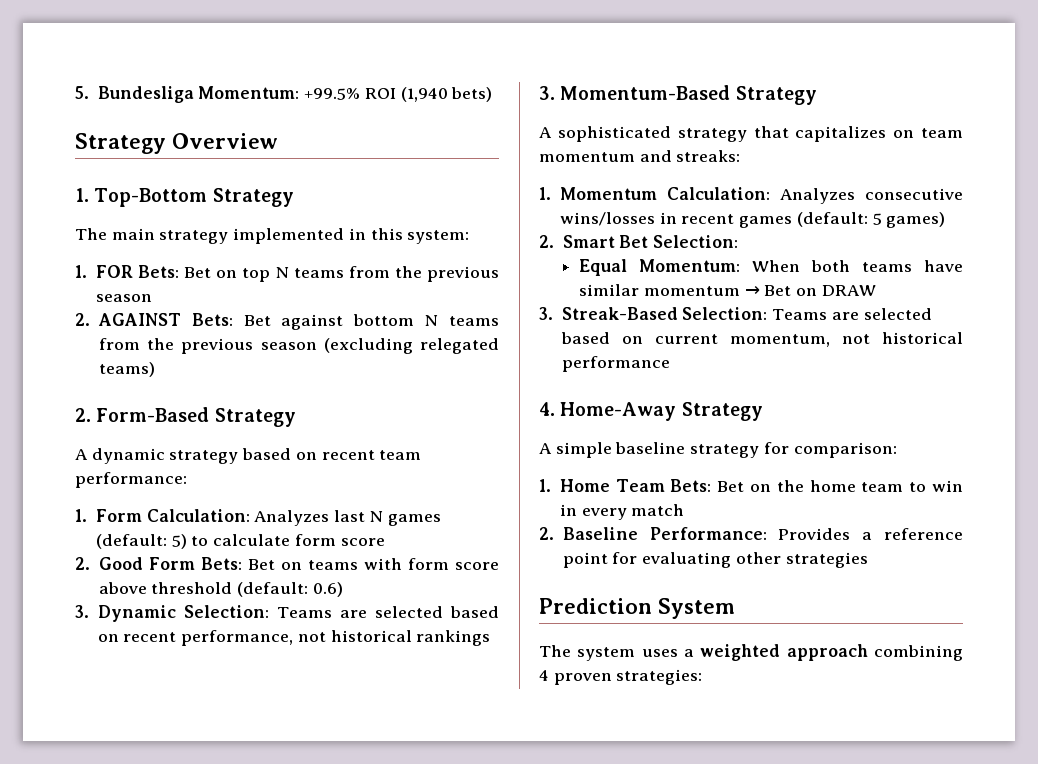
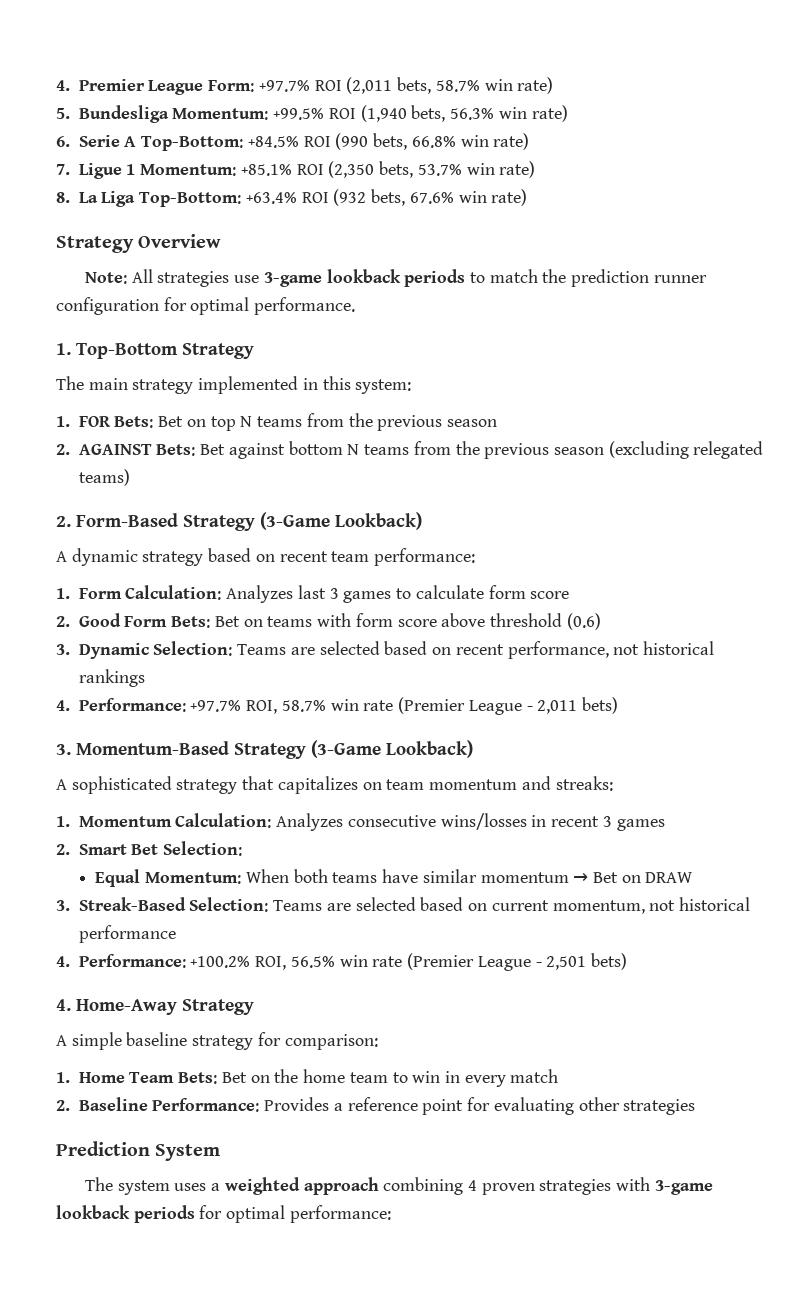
+ 4. Premier League Form: +97.7% ROI (2,011 bets, 58.7% win rate)
- 5. Bundesliga Momentum: +99.5% ROI (1,940 bets)
+ 5. Bundesliga Momentum: +99.5% ROI (1,940 bets, 56.3% win rate)
+ 6. Serie A Top-Bottom: +84.5% ROI (990 bets, 66.8% win rate)
+ 7. Ligue 1 Momentum: +85.1% ROI (2,350 bets, 53.7% win rate)
+ 8. La Liga Top-Bottom: +63.4% ROI (932 bets, 67.6% win rate)
  Strategy Overview
+ Note: All strategies use 3-game lookback periods to match the prediction runner configuration for optimal performance.
- 2. Form-Based Strategy
+ 2. Form-Based Strategy (3-Game Lookback)
- 1. Form Calculation: Analyzes last N games (default: 5) to calculate form score
+ 1. Form Calculation: Analyzes last 3 games to calculate form score
- 2. Good Form Bets: Bet on teams with form score above threshold (default: 0.6)
+ 2. Good Form Bets: Bet on teams with form score above threshold (0.6)
+ 4. Performance: +97.7% ROI, 58.7% win rate (Premier League - 2,011 bets)
- 3. Momentum-Based Strategy
+ 3. Momentum-Based Strategy (3-Game Lookback)
- 1. Momentum Calculation: Analyzes consecutive wins/losses in recent games (default: 5 games)
+ 1. Momentum Calculation: Analyzes consecutive wins/losses in recent 3 games
+ 4. Performance: +100.2% ROI, 56.5% win rate (Premier League - 2,501 bets)
- The system uses a weighted approach combining 4 proven strategies:
+ The system uses a weighted approach combining 4 proven strategies with 3-game lookback periods for optimal performance:

